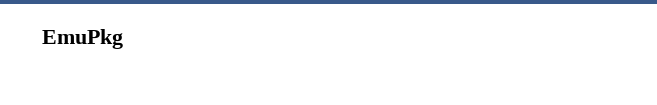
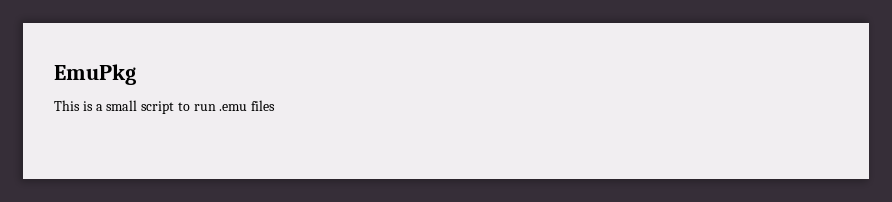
+ This is a small script to run .emu files

